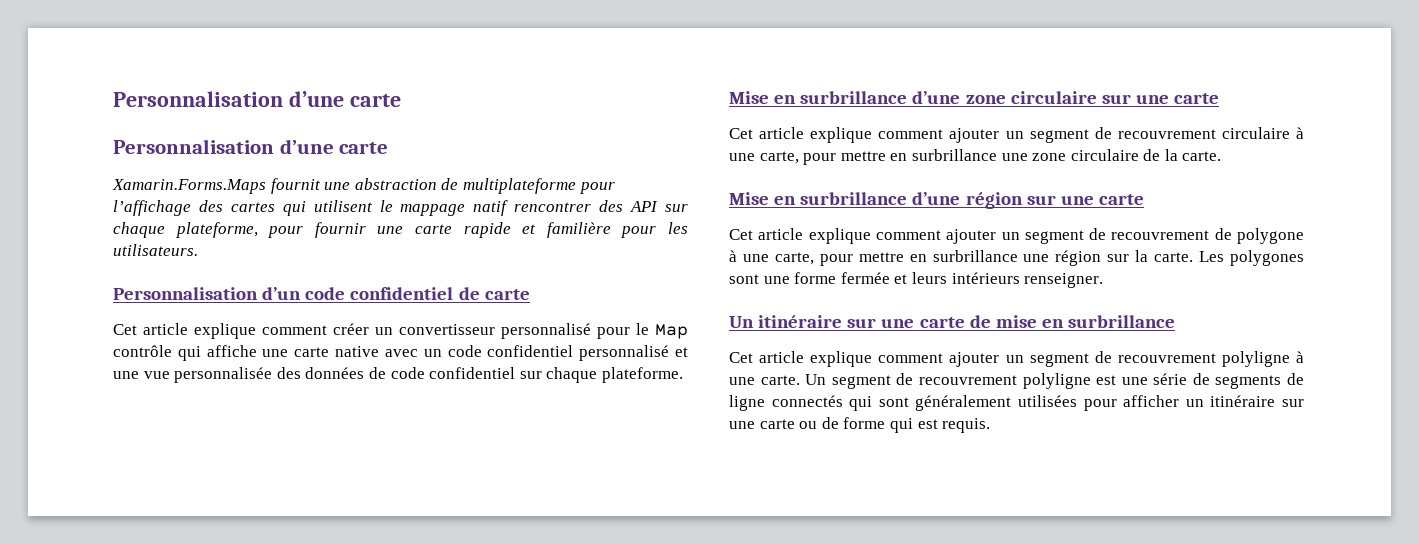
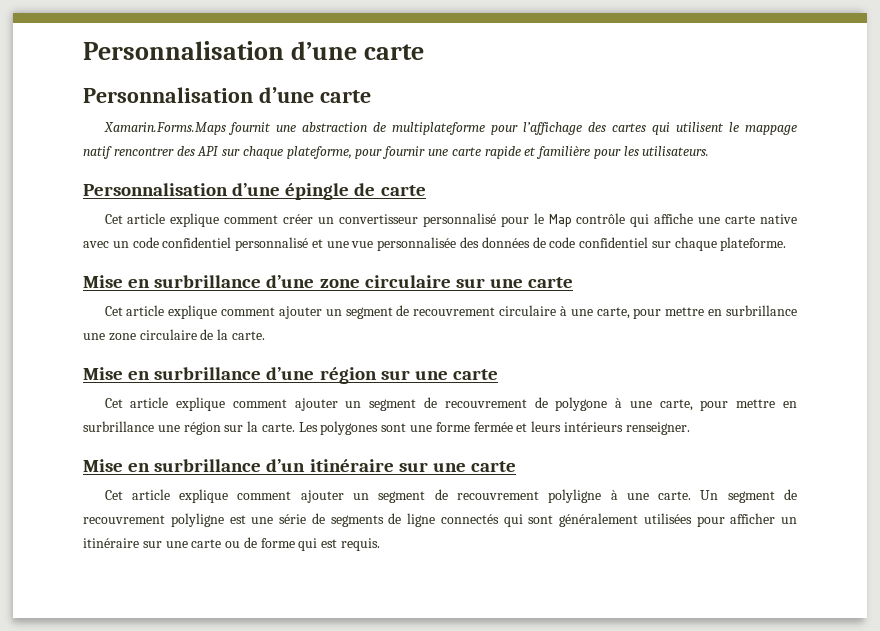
- Personnalisation d’un code confidentiel de carte
+ Personnalisation d’une épingle de carte
- Un itinéraire sur une carte de mise en surbrillance
+ Mise en surbrillance d’un itinéraire sur une carte

